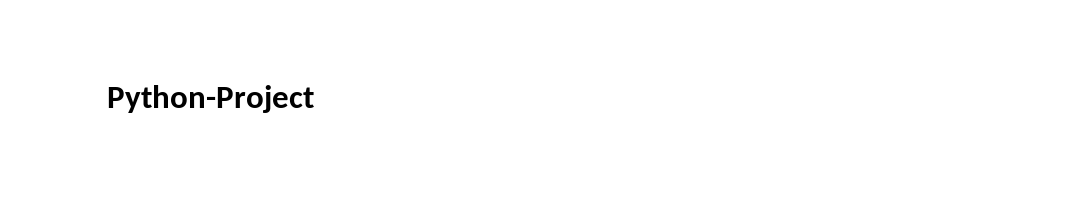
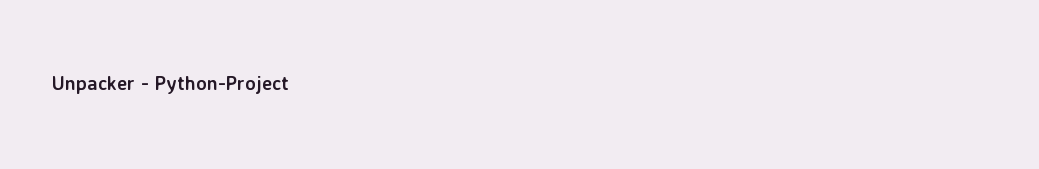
- Python-Project
+ Unpacker - Python-Project

